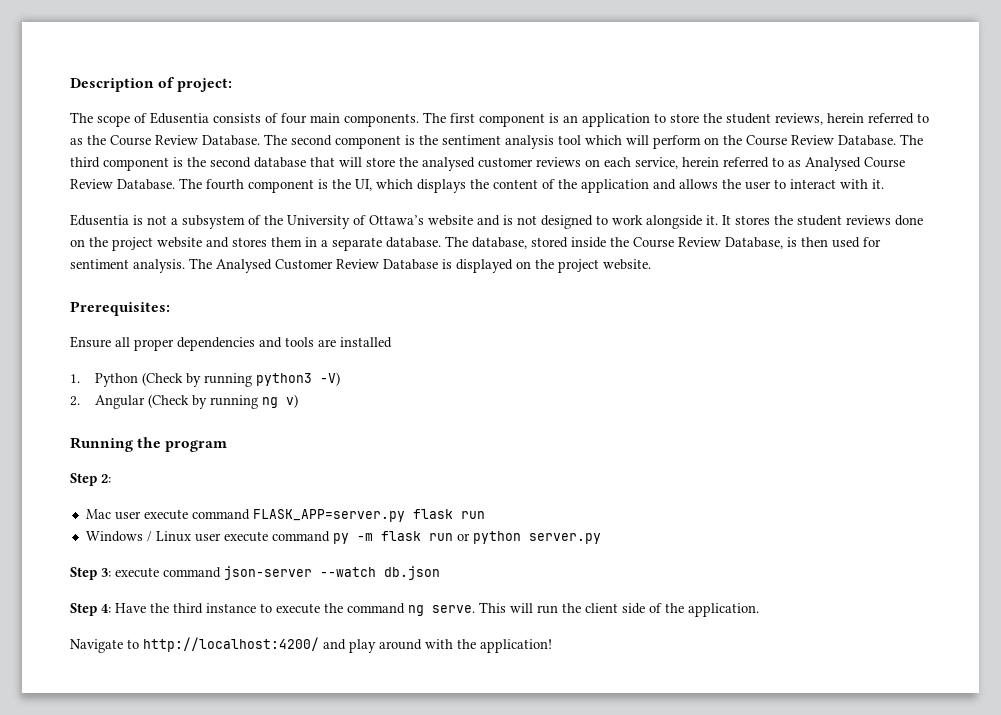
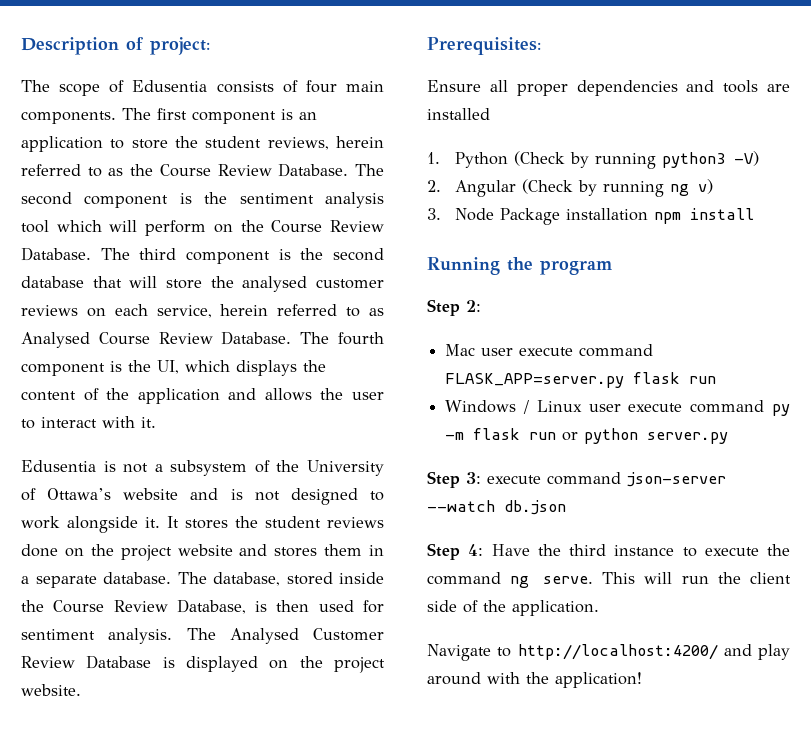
+ 3. Node Package installation npm install

